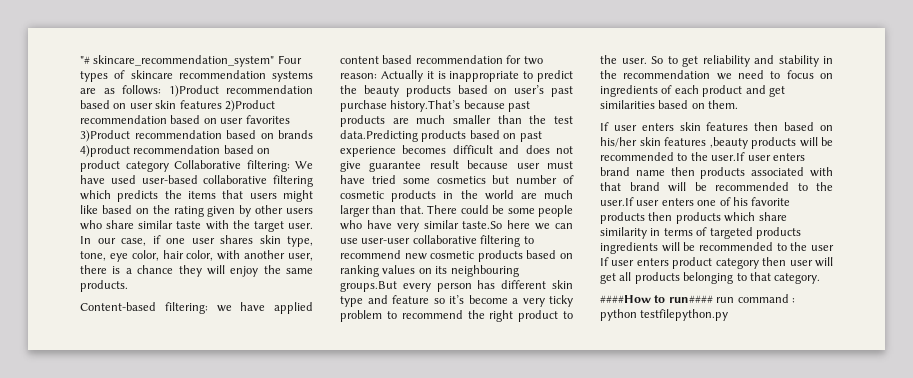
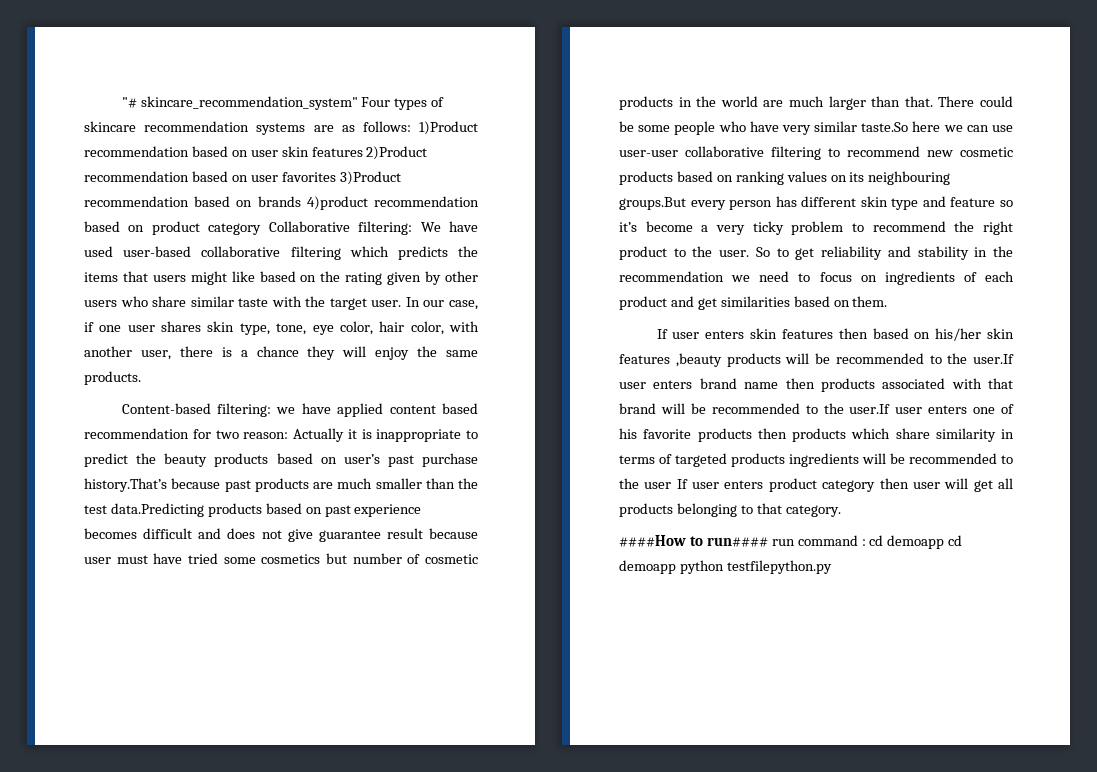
- ####How to run#### run command : python testfilepython.py
+ ####How to run#### run command : cd demoapp cd demoapp python testfilepython.py

